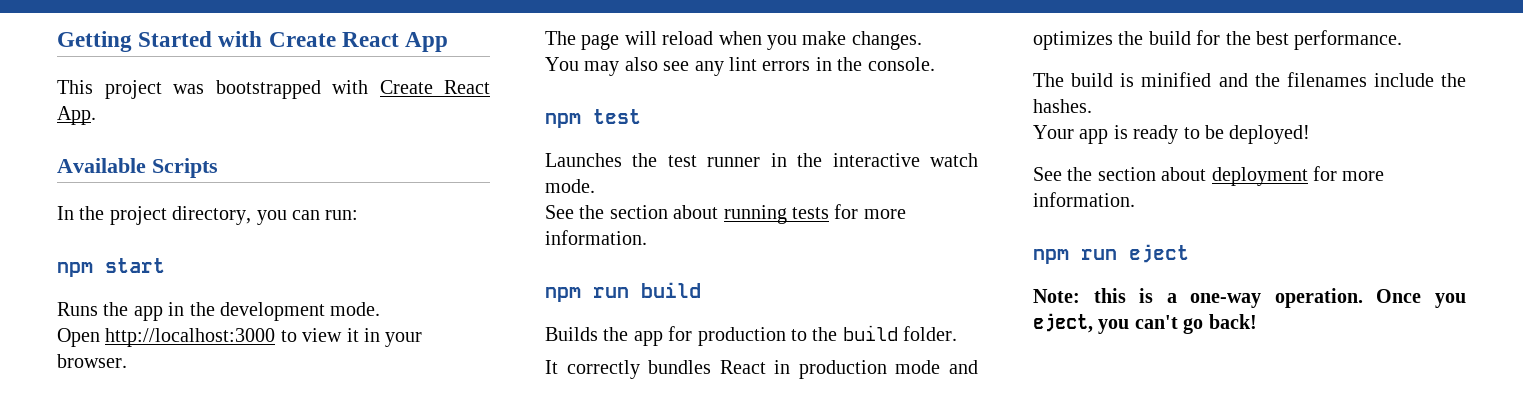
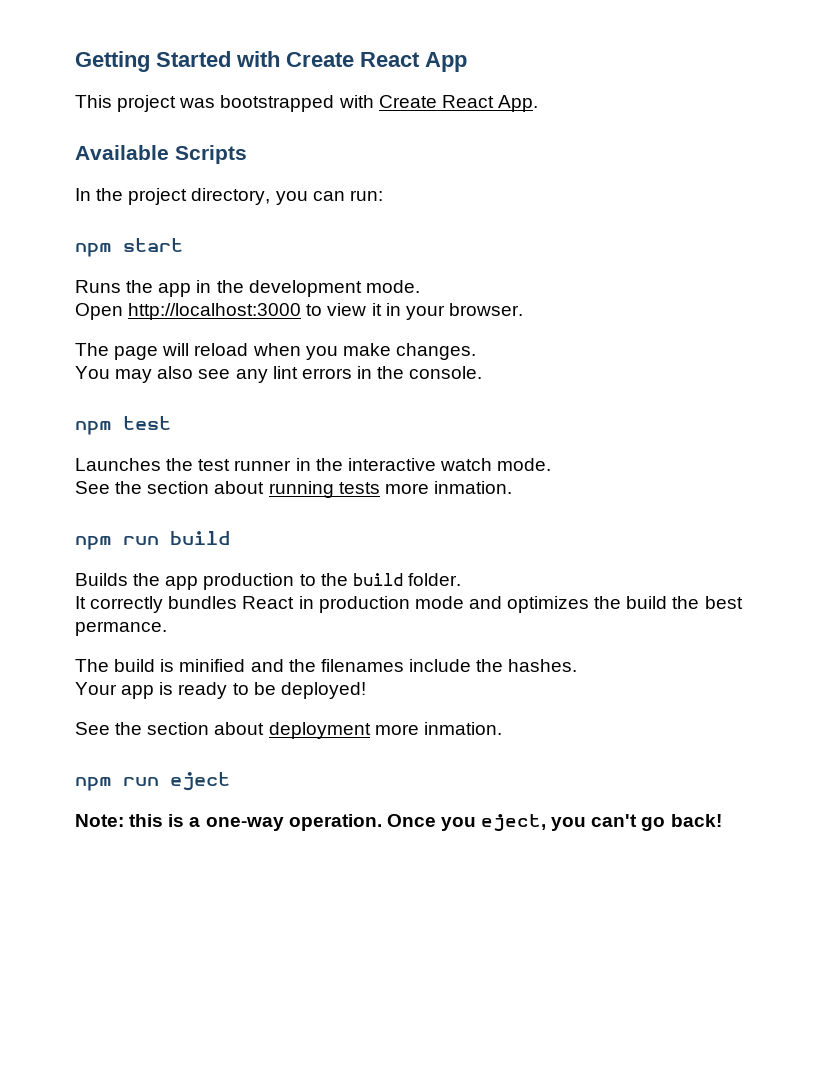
- See the section about running tests for more information.
+ See the section about running tests more inmation.
- Builds the app for production to the build folder.
+ Builds the app production to the build folder.
- It correctly bundles React in production mode and optimizes the build for the best performance.
+ It correctly bundles React in production mode and optimizes the build the best permance.
- See the section about deployment for more information.
+ See the section about deployment more inmation.

